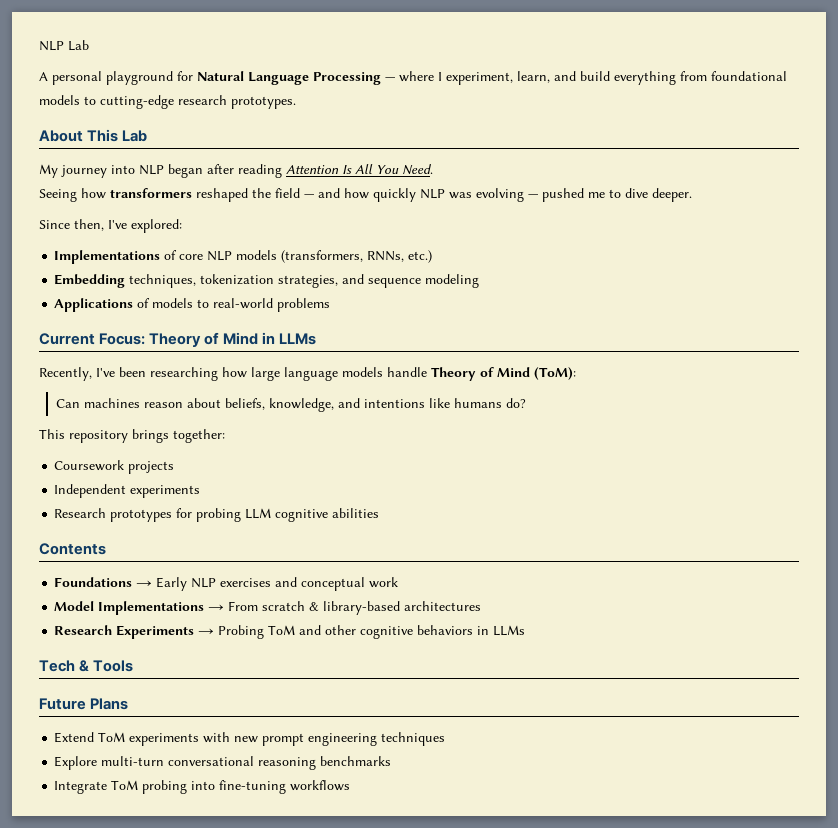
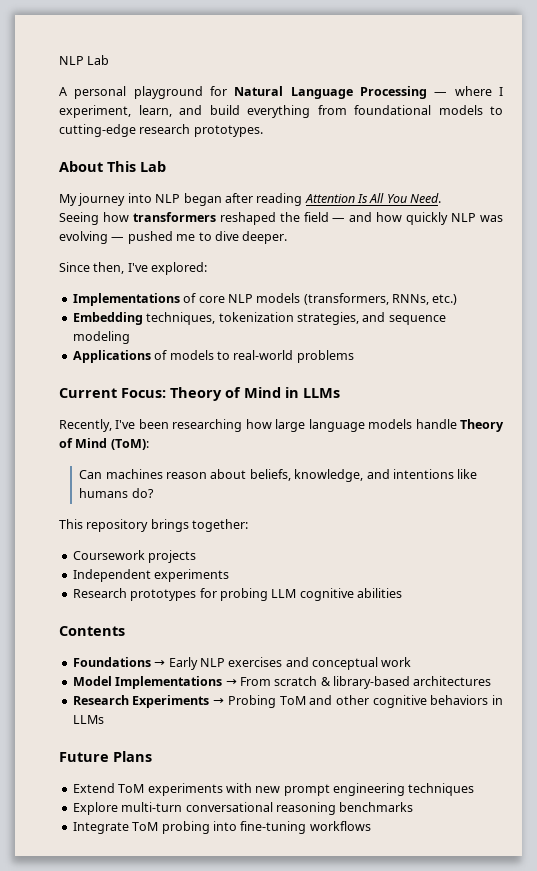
- Tech & Tools

